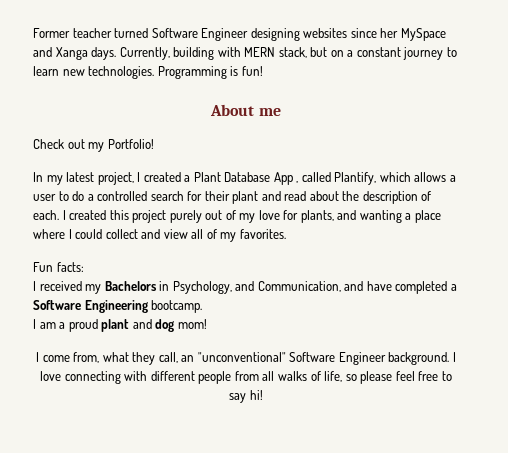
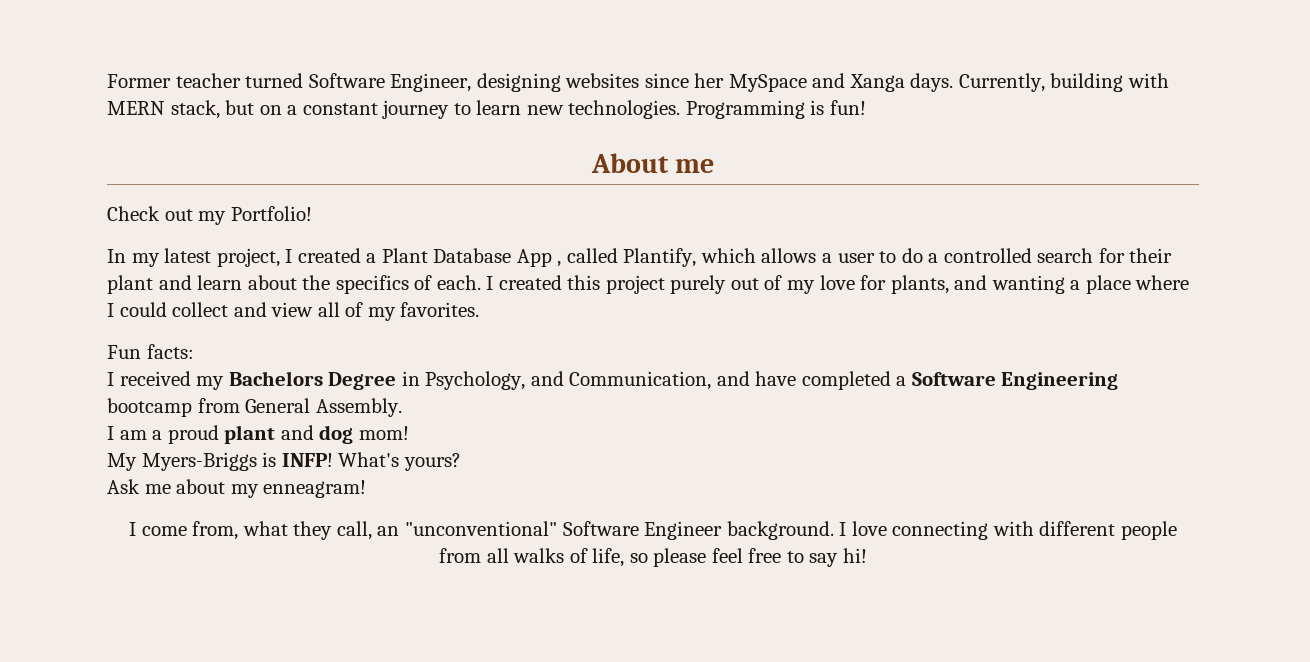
- Former teacher turned Software Engineer designing websites since her MySpace and Xanga days.
+ Former teacher turned Software Engineer, designing websites since her MySpace and Xanga days.
- In my latest project, I created a Plant Database App , called Plantify, which allows a user to do a controlled search for their plant and read about the description of each.
+ In my latest project, I created a Plant Database App , called Plantify, which allows a user to do a controlled search for their plant and learn about the specifics of each.
- I received my Bachelors in Psychology, and Communication, and have completed a Software Engineering bootcamp.
+ I received my Bachelors Degree in Psychology, and Communication, and have completed a Software Engineering bootcamp from General Assembly.
+ My Myers-Briggs is INFP! What's yours?
+ Ask me about my enneagram!

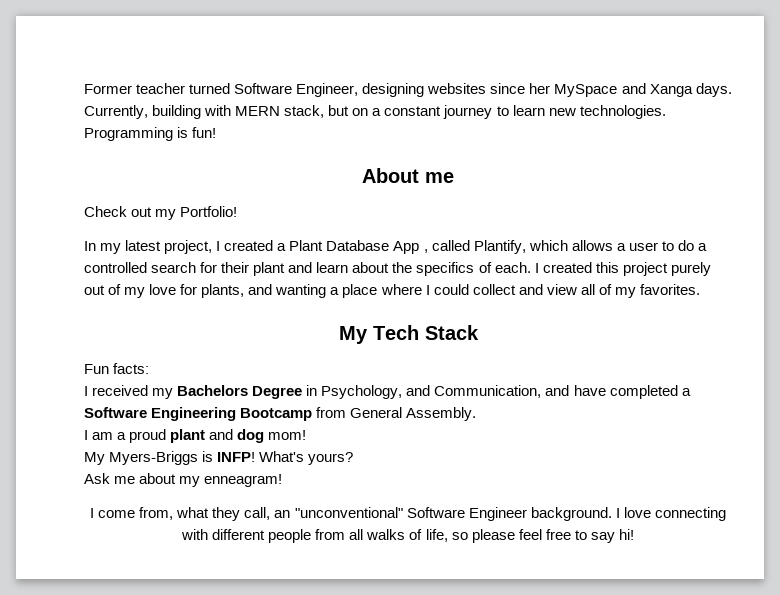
+ My Tech Stack
- I received my Bachelors Degree in Psychology, and Communication, and have completed a Software Engineering bootcamp from General Assembly.
+ I received my Bachelors Degree in Psychology, and Communication, and have completed a Software Engineering Bootcamp from General Assembly.

